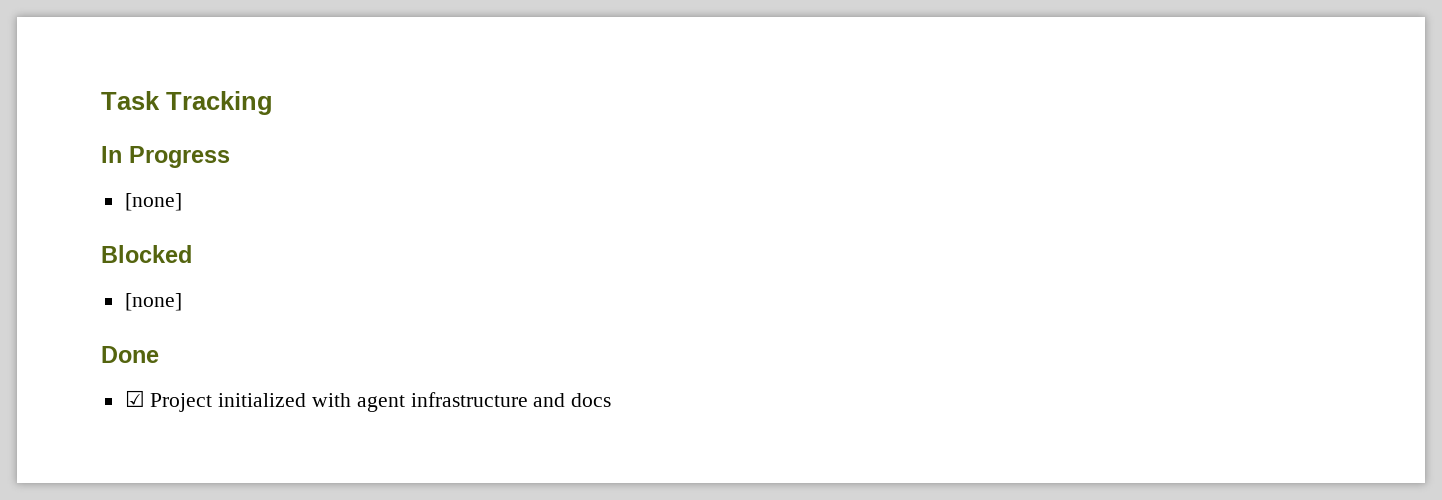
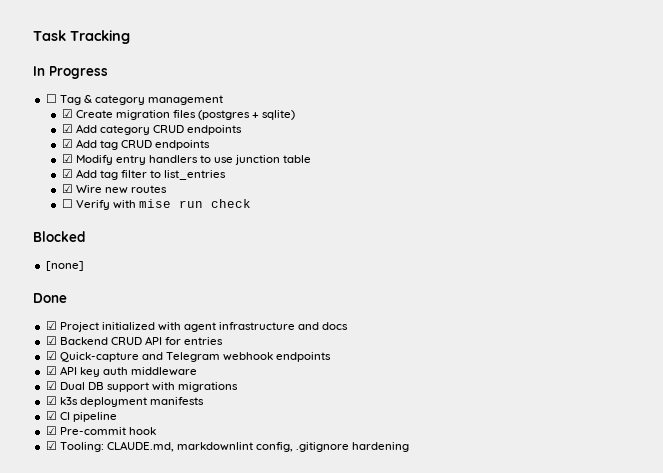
  In Progress
- [none]
+ ☐ Tag & category management
+ ☑ Create migration files (postgres + sqlite)
+ ☑ Add category CRUD endpoints
+ ☑ Add tag CRUD endpoints
+ ☑ Modify entry handlers to use junction table
+ ☑ Add tag filter to list_entries
+ ☑ Wire new routes
+ ☐ Verify with mise run check
+ ☑ Backend CRUD API for entries
+ ☑ Quick-capture and Telegram webhook endpoints
+ ☑ API key auth middleware
+ ☑ Dual DB support with migrations
+ ☑ k3s deployment manifests
+ ☑ CI pipeline
+ ☑ Pre-commit hook
+ ☑ Tooling: CLAUDE.md, markdownlint config, .gitignore hardening

